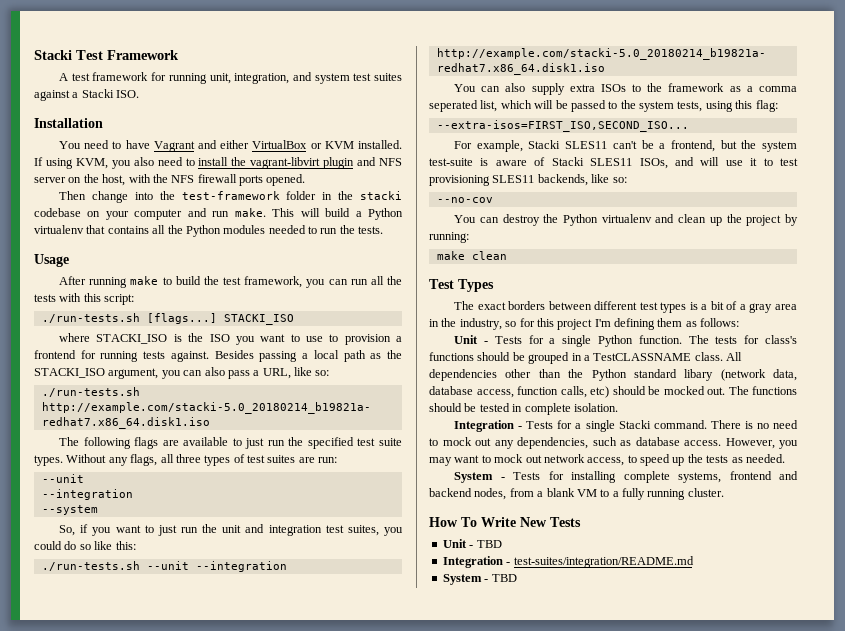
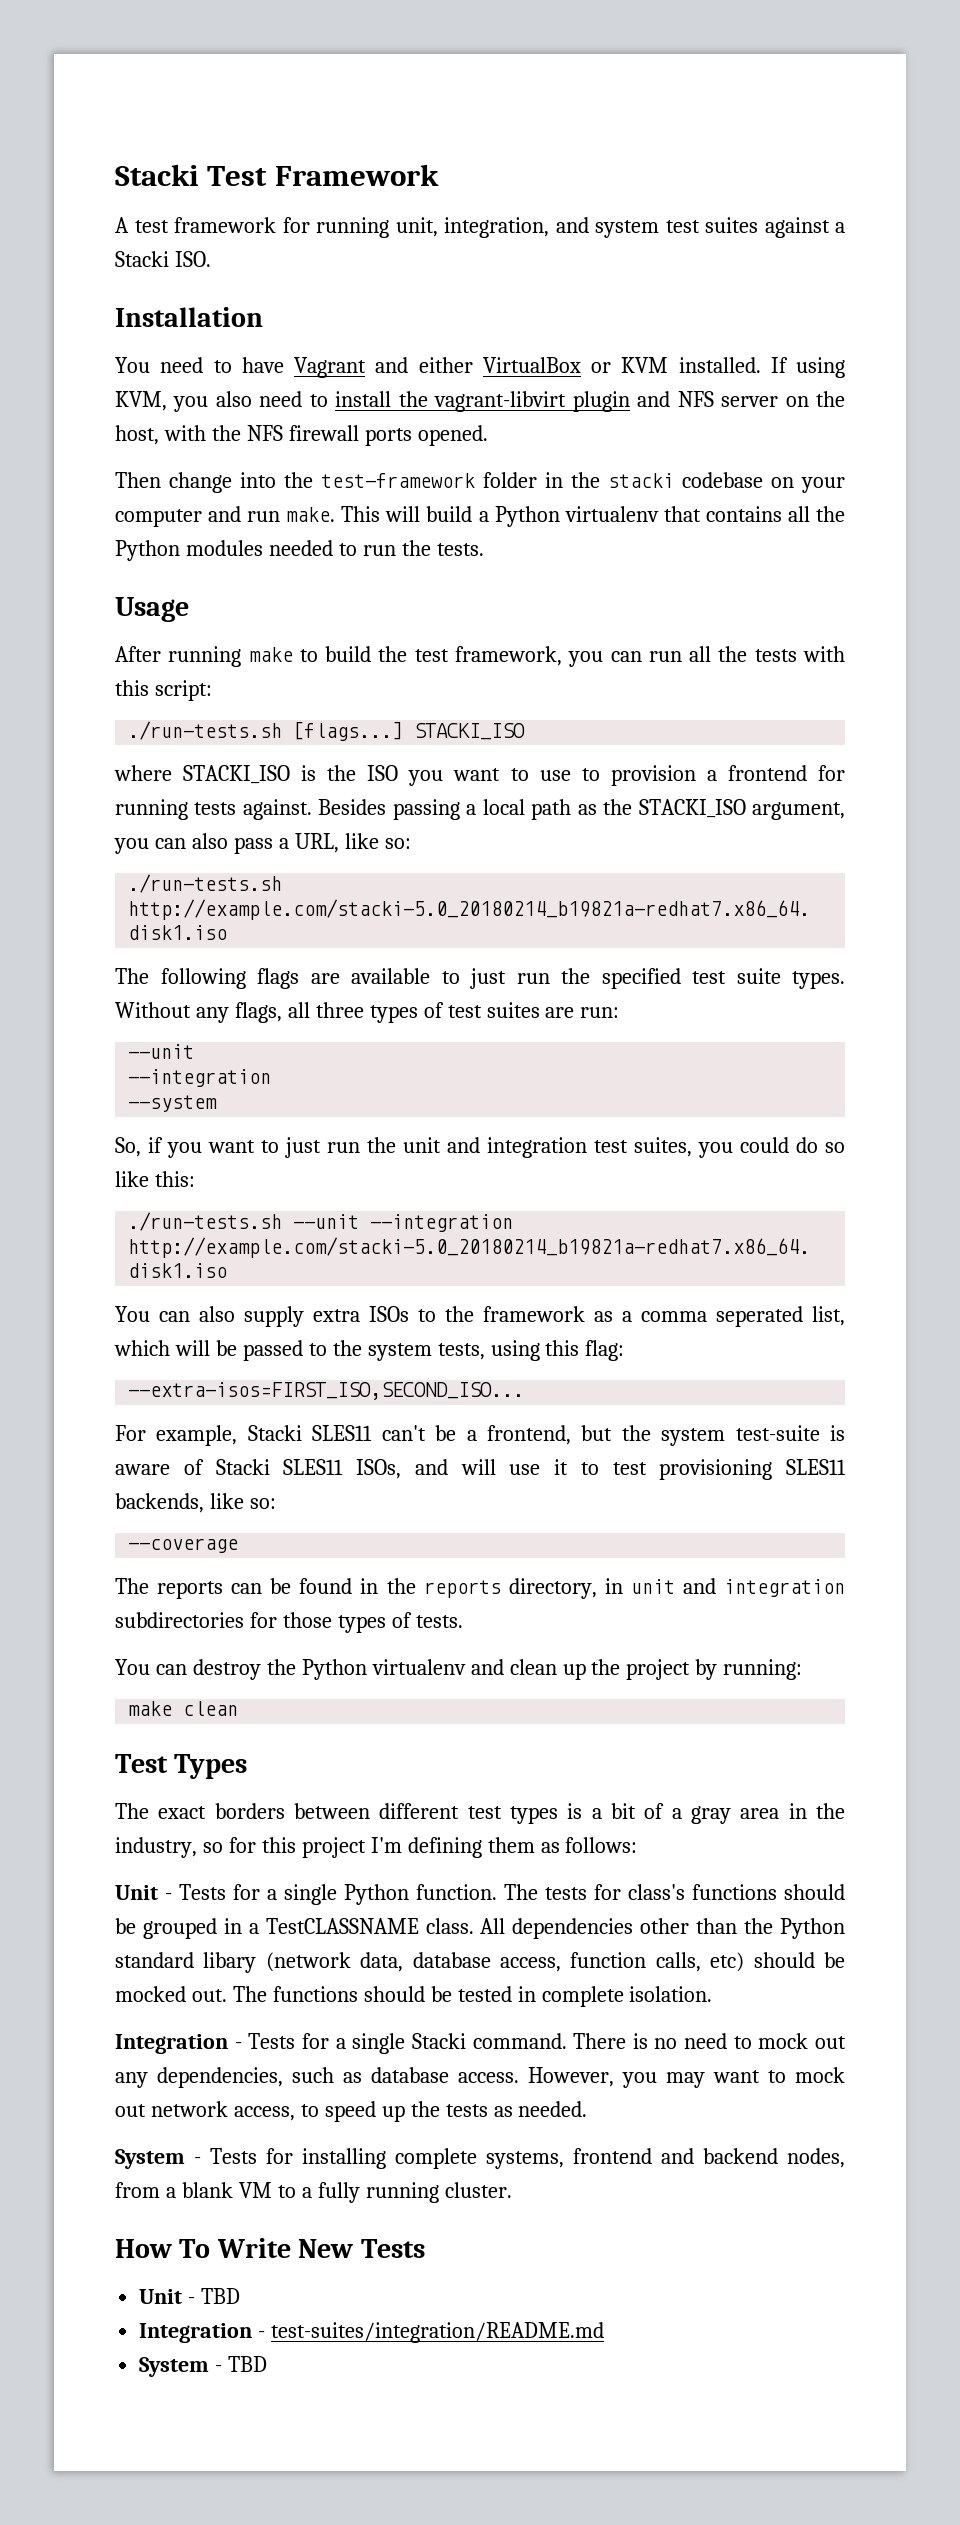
- --no-cov
+ --coverage
+ The reports can be found in the reports directory, in unit and integration subdirectories for those types of tests.

